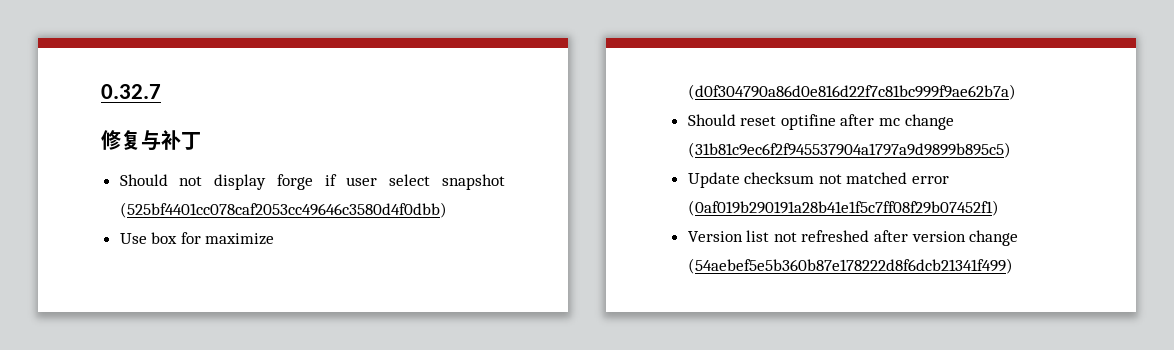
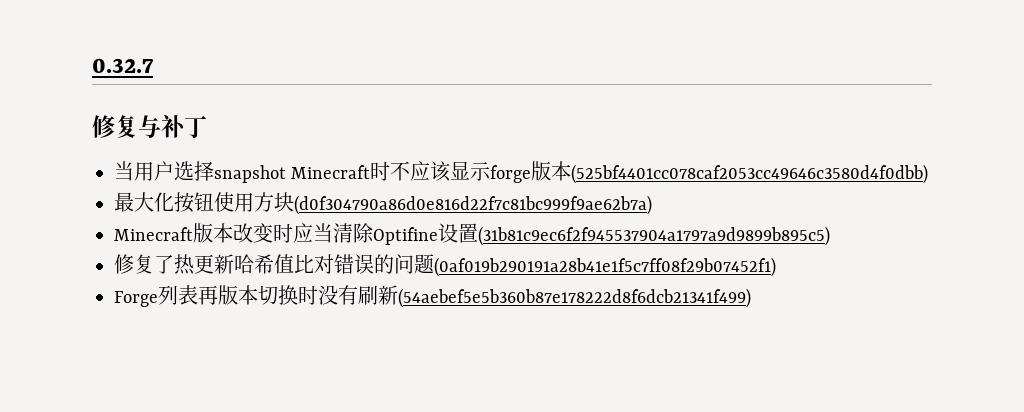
- Should not display forge if user select snapshot (525bf4401cc078caf2053cc49646c3580d4f0dbb)
- Use box for maximize (d0f304790a86d0e816d22f7c81bc999f9ae62b7a)
- Should reset optifine after mc change (31b81c9ec6f2f945537904a1797a9d9899b895c5)
- Update checksum not matched error (0af019b290191a28b41e1f5c7ff08f29b07452f1)
- Version list not refreshed after version change (54aebef5e5b360b87e178222d8f6dcb21341f499)
+ 当用户选择snapshot Minecraft时不应该显示forge版本(525bf4401cc078caf2053cc49646c3580d4f0dbb)
+ 最大化按钮使用方块(d0f304790a86d0e816d22f7c81bc999f9ae62b7a)
+ Minecraft版本改变时应当清除Optifine设置(31b81c9ec6f2f945537904a1797a9d9899b895c5)
+ 修复了热更新哈希值比对错误的问题(0af019b290191a28b41e1f5c7ff08f29b07452f1)
+ Forge列表再版本切换时没有刷新(54aebef5e5b360b87e178222d8f6dcb21341f499)

